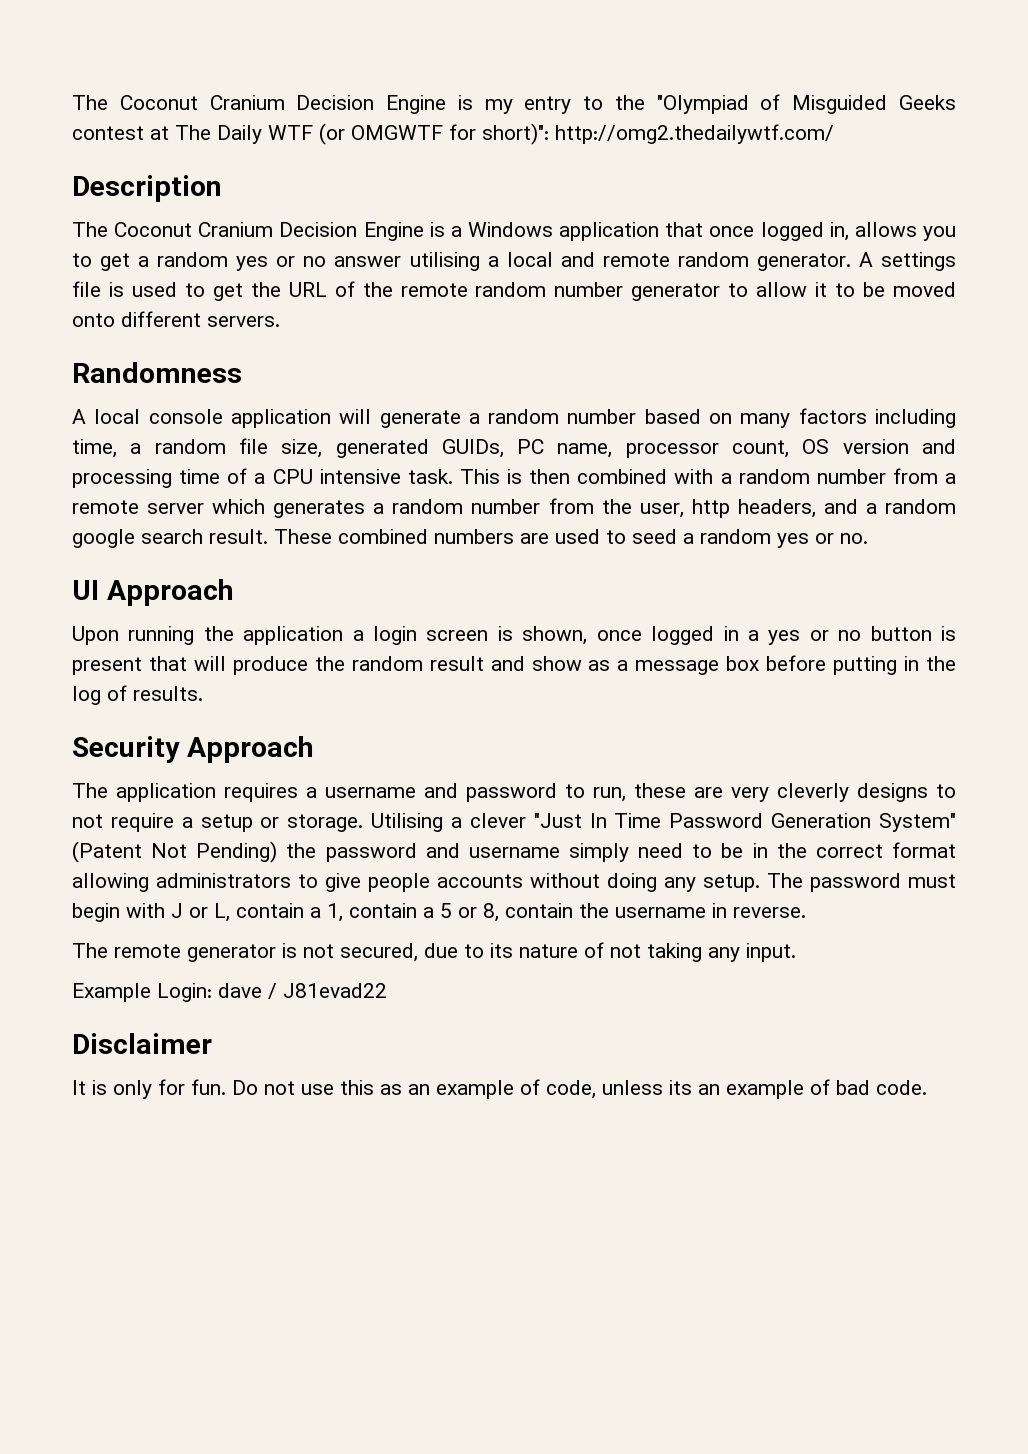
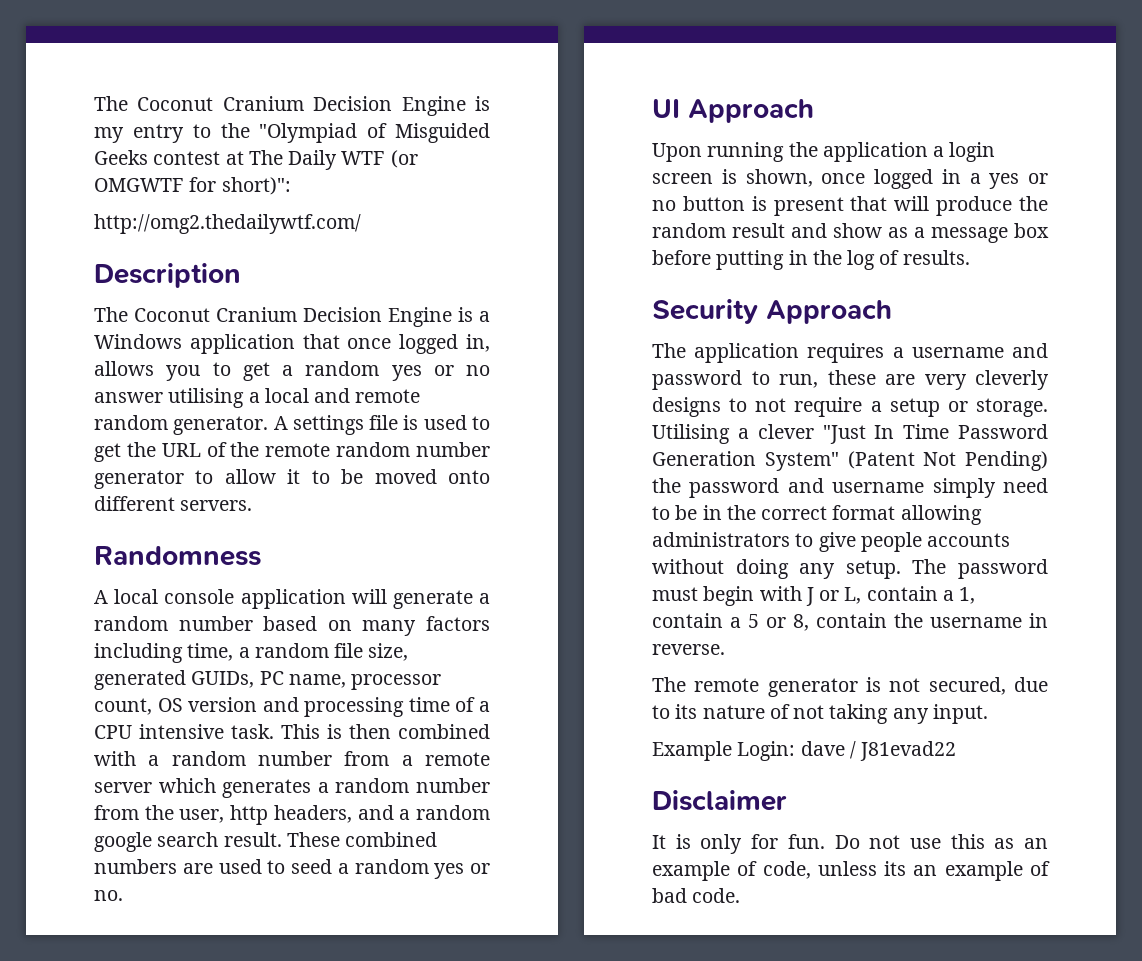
- The Coconut Cranium Decision Engine is my entry to the "Olympiad of Misguided Geeks contest at The Daily WTF (or OMGWTF for short)": http://omg2.thedailywtf.com/
+ The Coconut Cranium Decision Engine is my entry to the "Olympiad of Misguided Geeks contest at The Daily WTF (or OMGWTF for short)":
+ http://omg2.thedailywtf.com/

